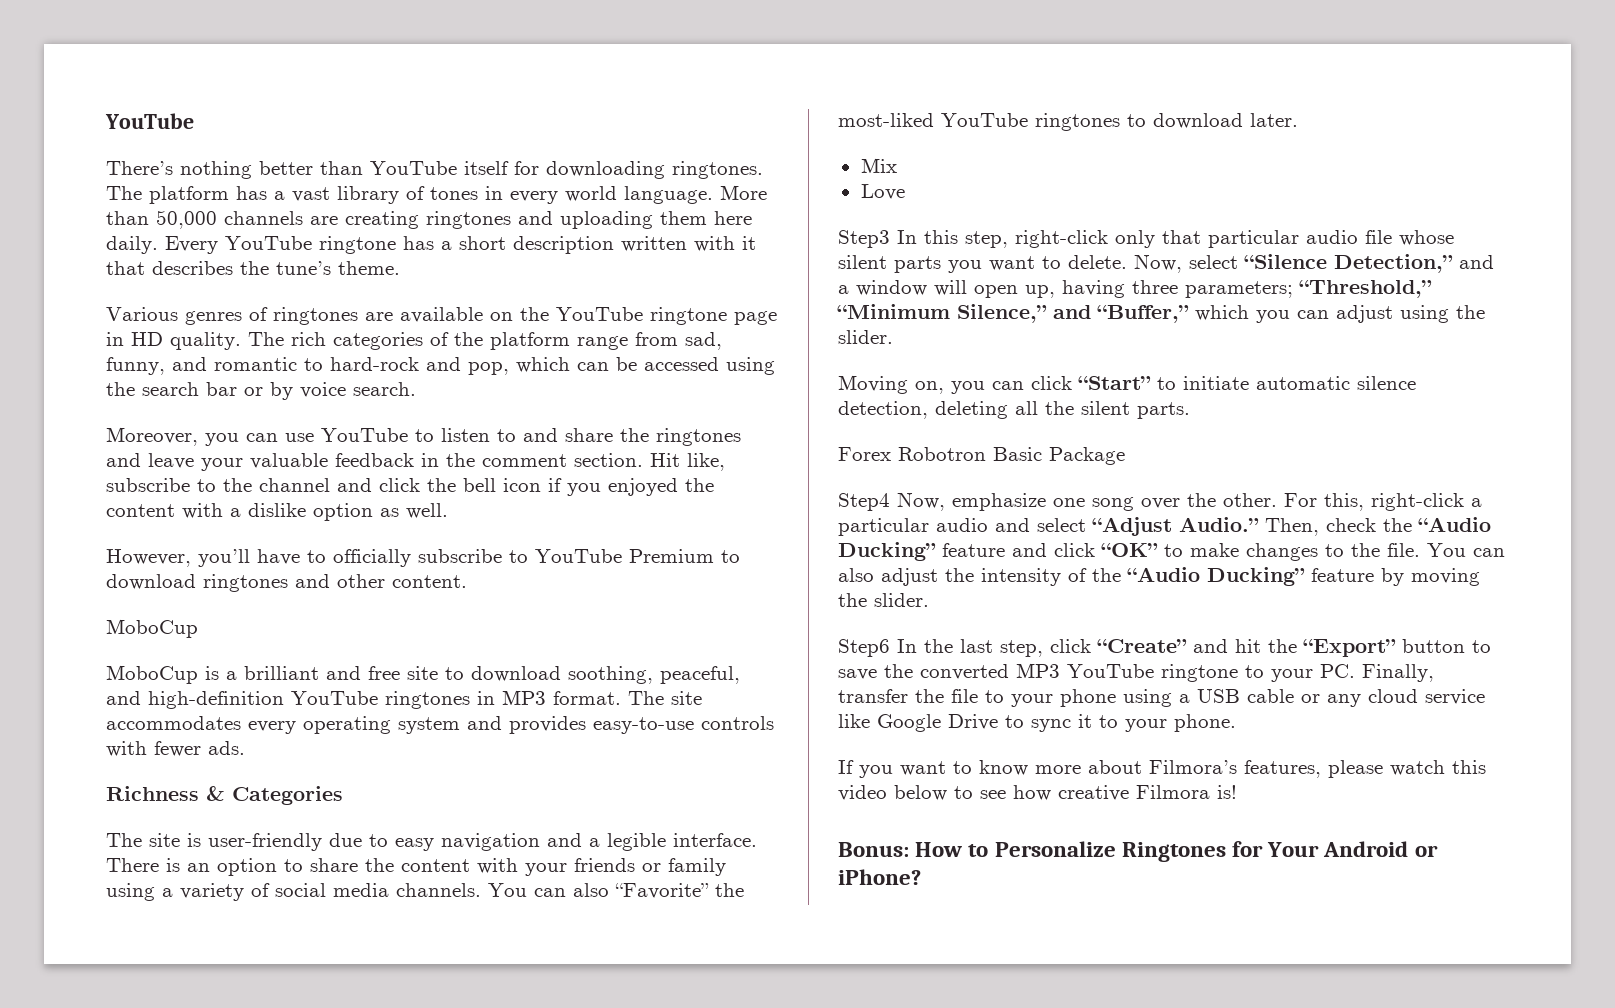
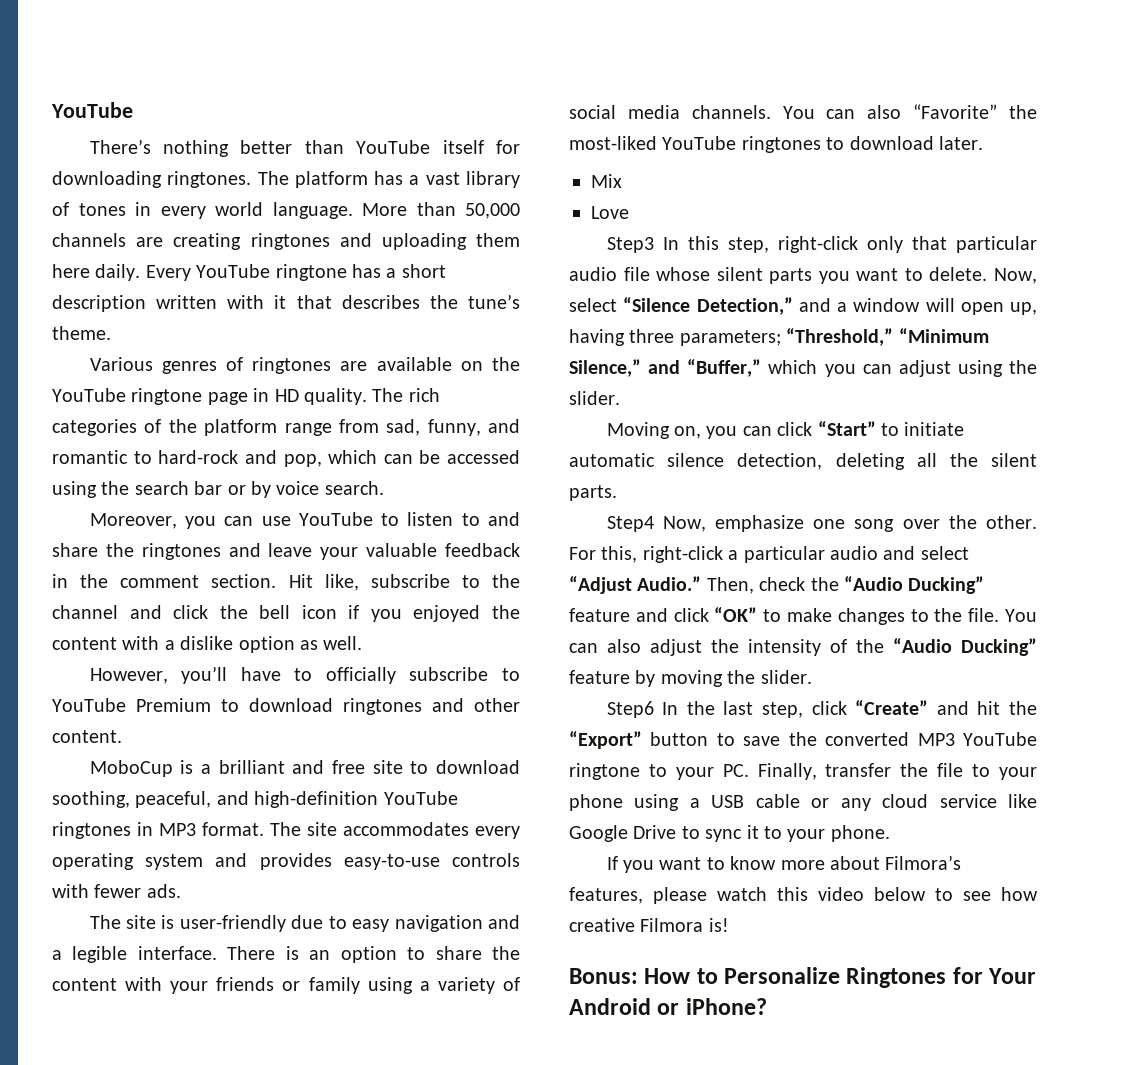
  However, you’ll have to officially subscribe to YouTube Premium to download ringtones and other content.
- MoboCup
- Richness & Categories
- Forex Robotron Basic Package

